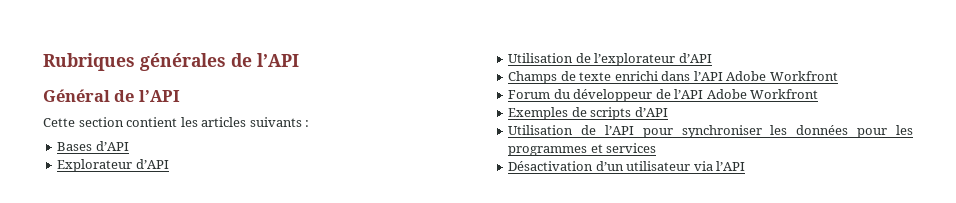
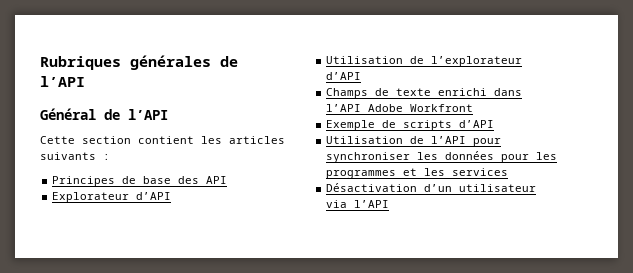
- Bases d’API
+ Principes de base des API
- Forum du développeur de l’API Adobe Workfront
- Exemples de scripts d’API
+ Exemple de scripts d’API
- Utilisation de l’API pour synchroniser les données pour les programmes et services
+ Utilisation de l’API pour synchroniser les données pour les programmes et les services

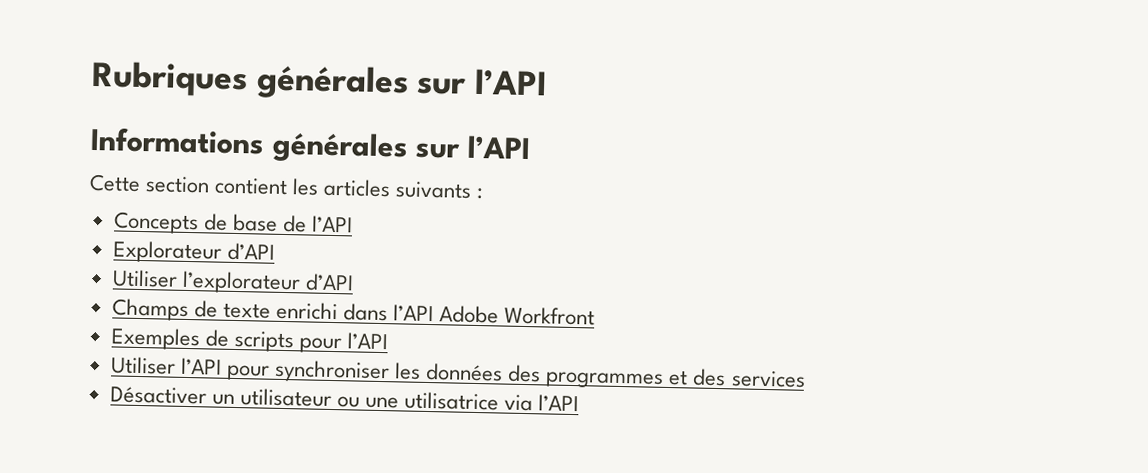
- Rubriques générales de l’API
- Général de l’API
+ Rubriques générales sur l’API
+ Informations générales sur l’API
- Principes de base des API
+ Concepts de base de l’API
- Utilisation de l’explorateur d’API
+ Utiliser l’explorateur d’API
- Exemple de scripts d’API
- Utilisation de l’API pour synchroniser les données pour les programmes et les services
+ Exemples de scripts pour l’API
+ Utiliser l’API pour synchroniser les données des programmes et des services
- Désactivation d’un utilisateur via l’API
+ Désactiver un utilisateur ou une utilisatrice via l’API

